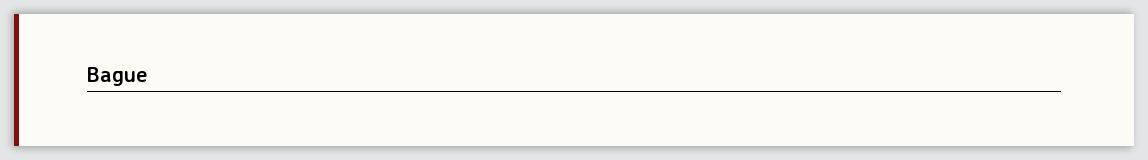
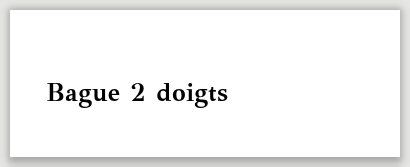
- Bague
+ Bague 2 doigts

